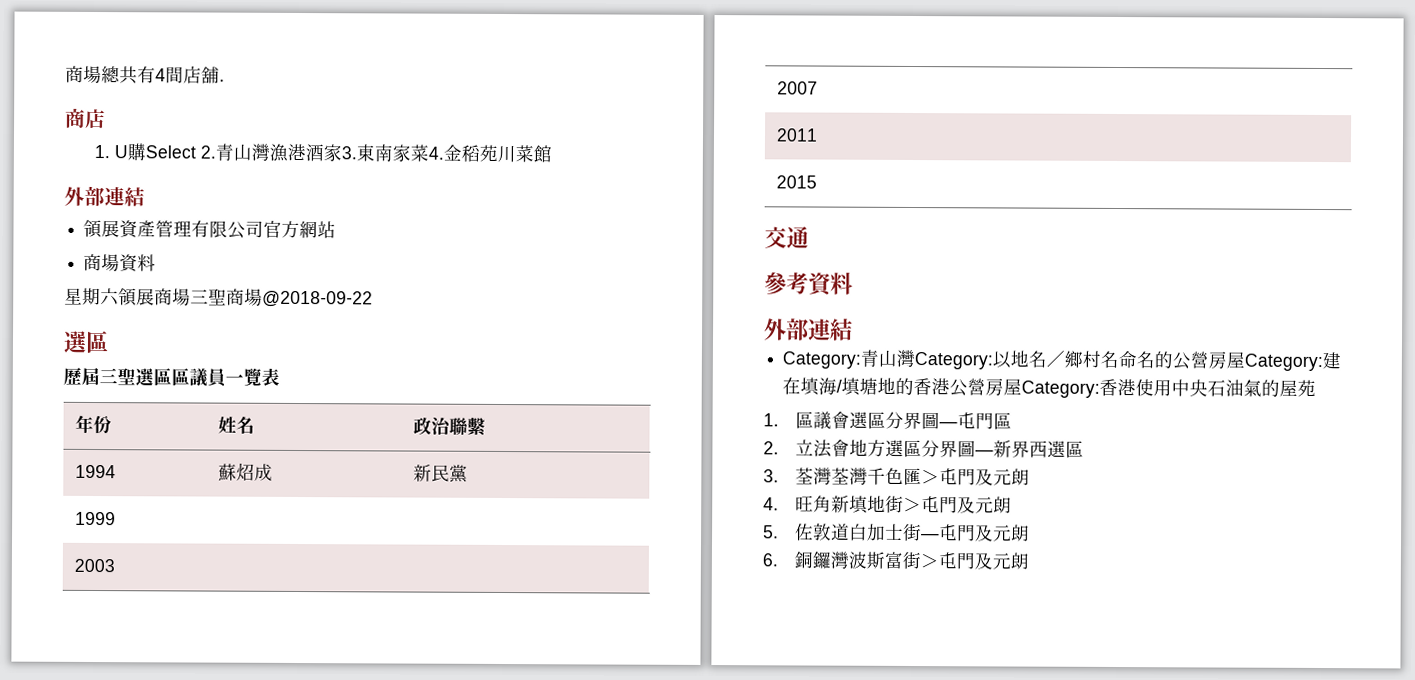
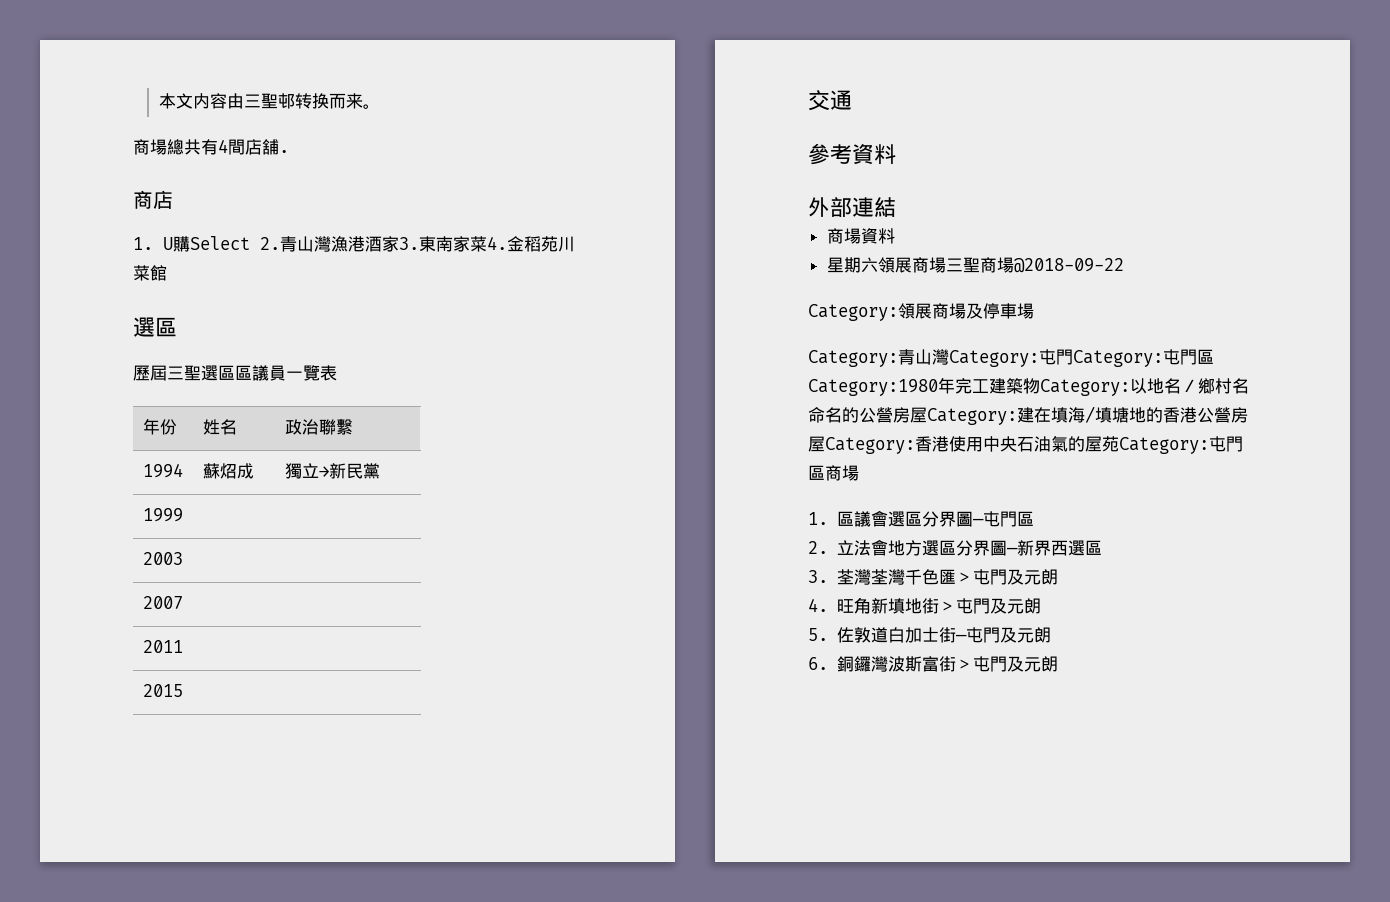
+ 本文内容由三聖邨转换而来。
  1. U購Select 2.青山灣漁港酒家3.東南家菜4.金稻苑川菜館
- 外部連結
- 領展資產管理有限公司官方網站
- 商場資料
- 星期六領展商場三聖商場@2018-09-22
- 1994 | 蘇炤成 | 新民黨
+ 1994 | 蘇炤成 | 獨立→新民黨
- Category:青山灣Category:以地名／鄉村名命名的公營房屋Category:建在填海/填塘地的香港公營房屋Category:香港使用中央石油氣的屋苑
+ 商場資料
+ 星期六領展商場三聖商場@2018-09-22
+ Category:領展商場及停車場
+ Category:青山灣Category:屯門Category:屯門區Category:1980年完工建築物Category:以地名／鄉村名命名的公營房屋Category:建在填海/填塘地的香港公營房屋Category:香港使用中央石油氣的屋苑Category:屯門區商場

